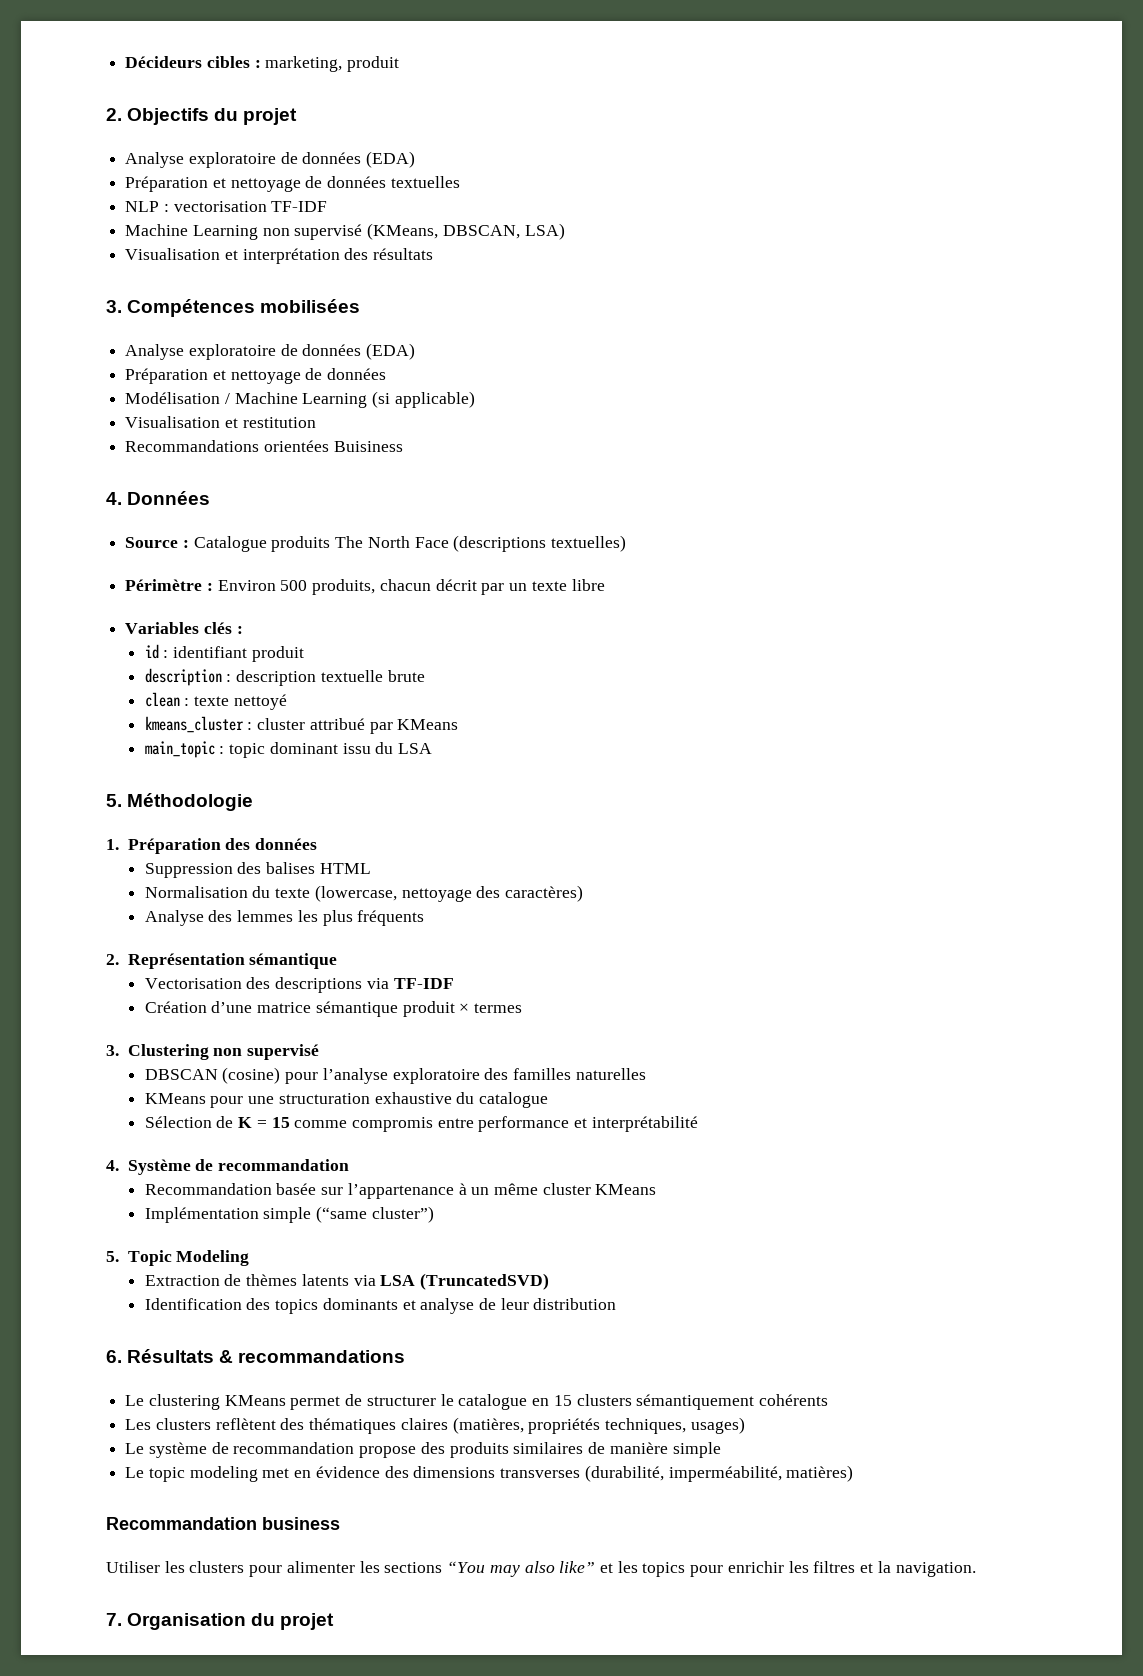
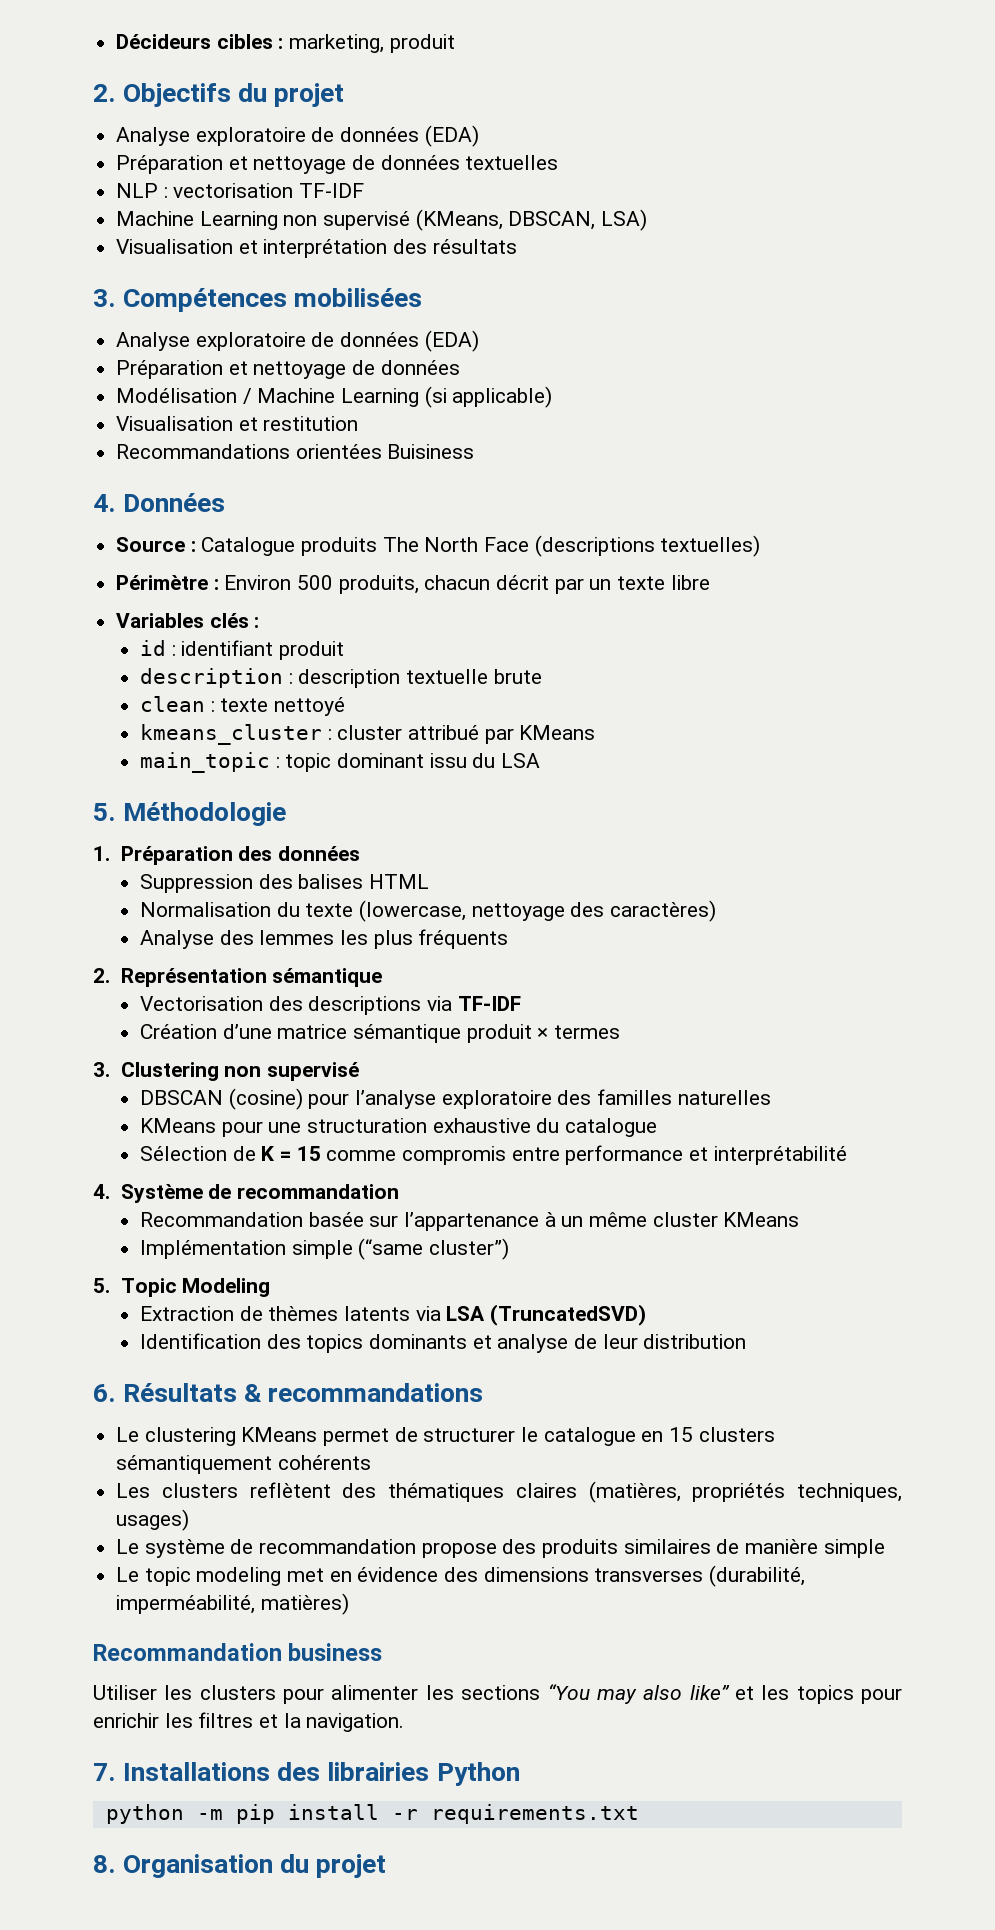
- 7. Organisation du projet
+ 7. Installations des librairies Python
+ python -m pip install -r requirements.txt
+ 8. Organisation du projet

